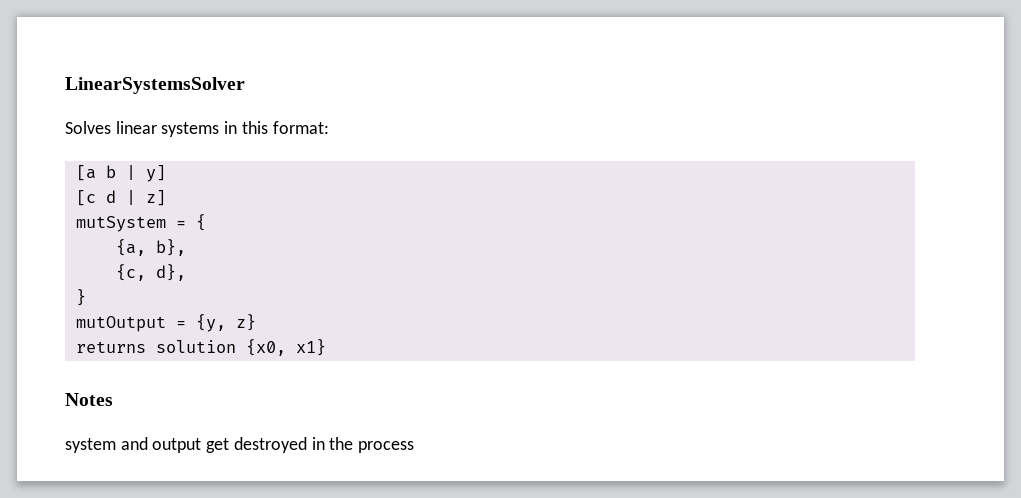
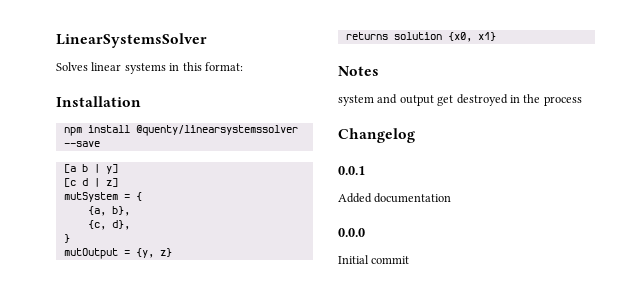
+ Installation
+ npm install @quenty/linearsystemssolver --save
+ Changelog
+ 0.0.1
+ Added documentation
+ 0.0.0
+ Initial commit

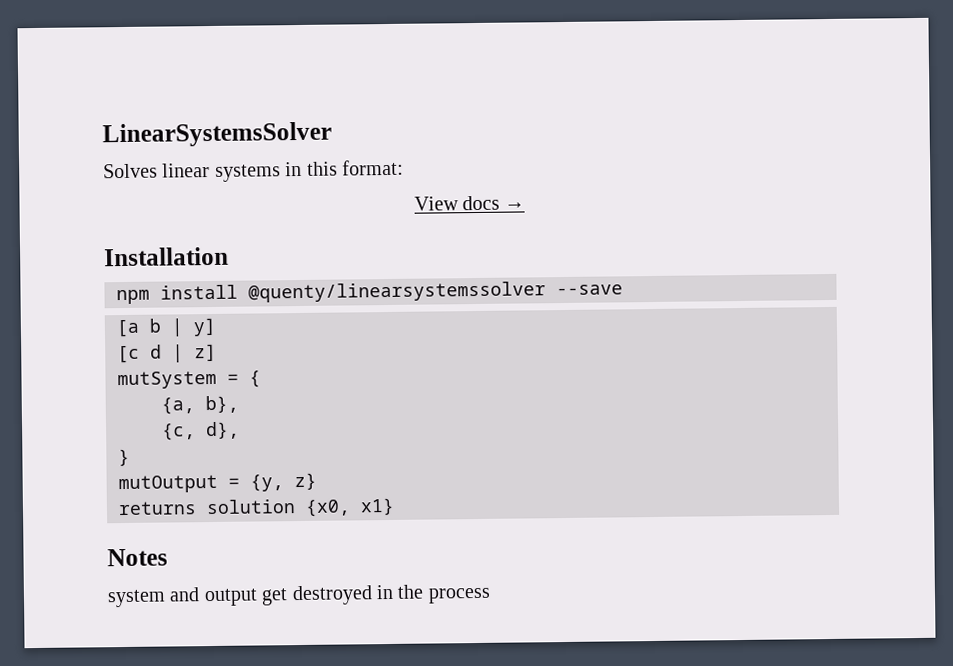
+ View docs →
- Changelog
- 0.0.1
- Added documentation
- 0.0.0
- Initial commit

